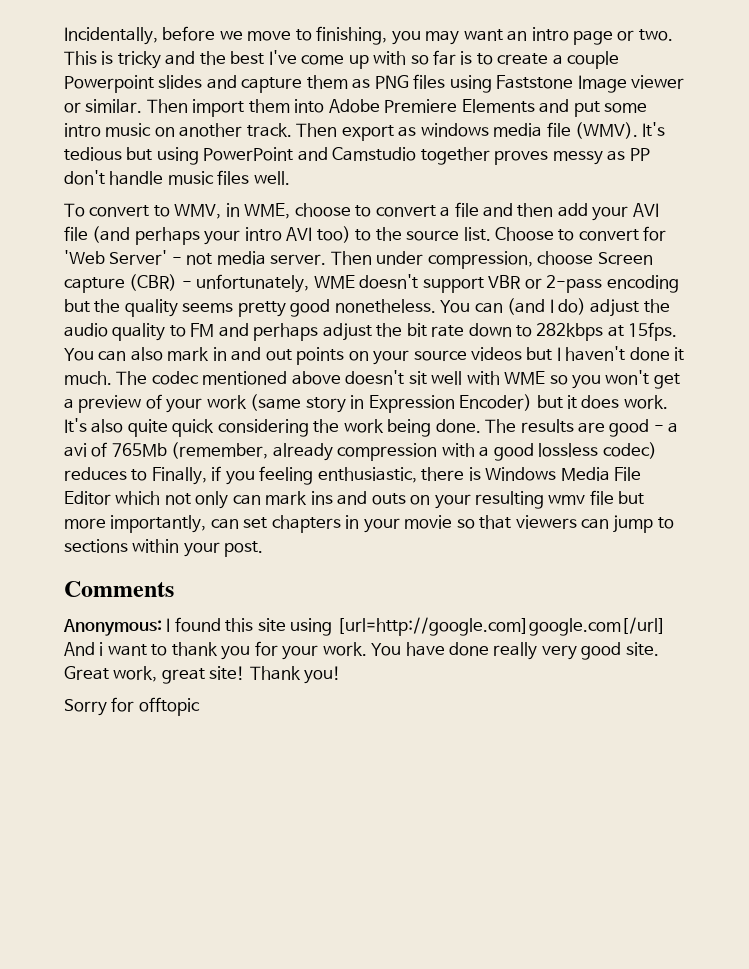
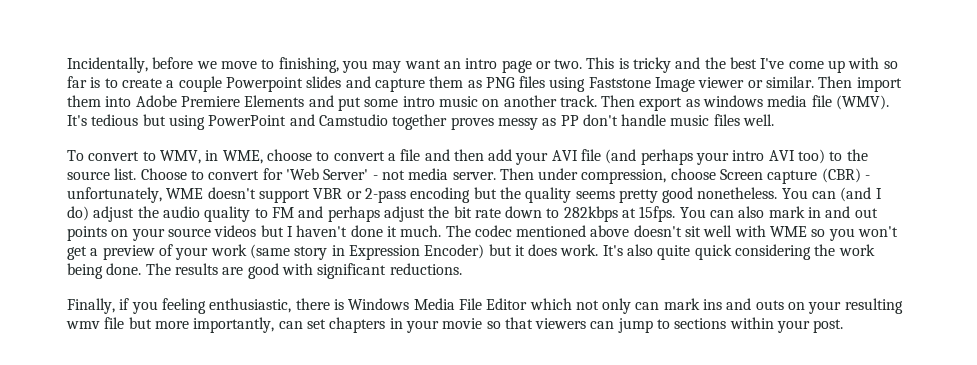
- The results are good - a avi of 765Mb (remember, already compression with a good lossless codec) reduces to Finally, if you feeling enthusiastic, there is Windows Media File Editor which not only can mark ins and outs on your resulting wmv file but more importantly, can set chapters in your movie so that viewers can jump to sections within your post.
+ The results are good with significant reductions.
+ Finally, if you feeling enthusiastic, there is Windows Media File Editor which not only can mark ins and outs on your resulting wmv file but more importantly, can set chapters in your movie so that viewers can jump to sections within your post.
- Comments
- Anonymous: I found this site using [url=http://google.com]google.com[/url] And i want to thank you for your work. You have done really very good site. Great work, great site! Thank you!
- Sorry for offtopic

